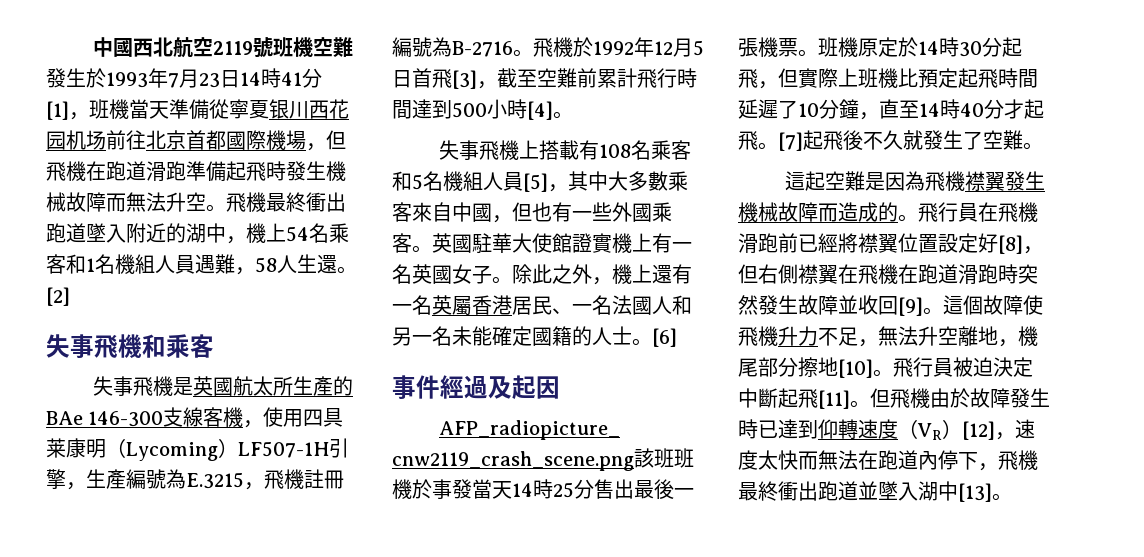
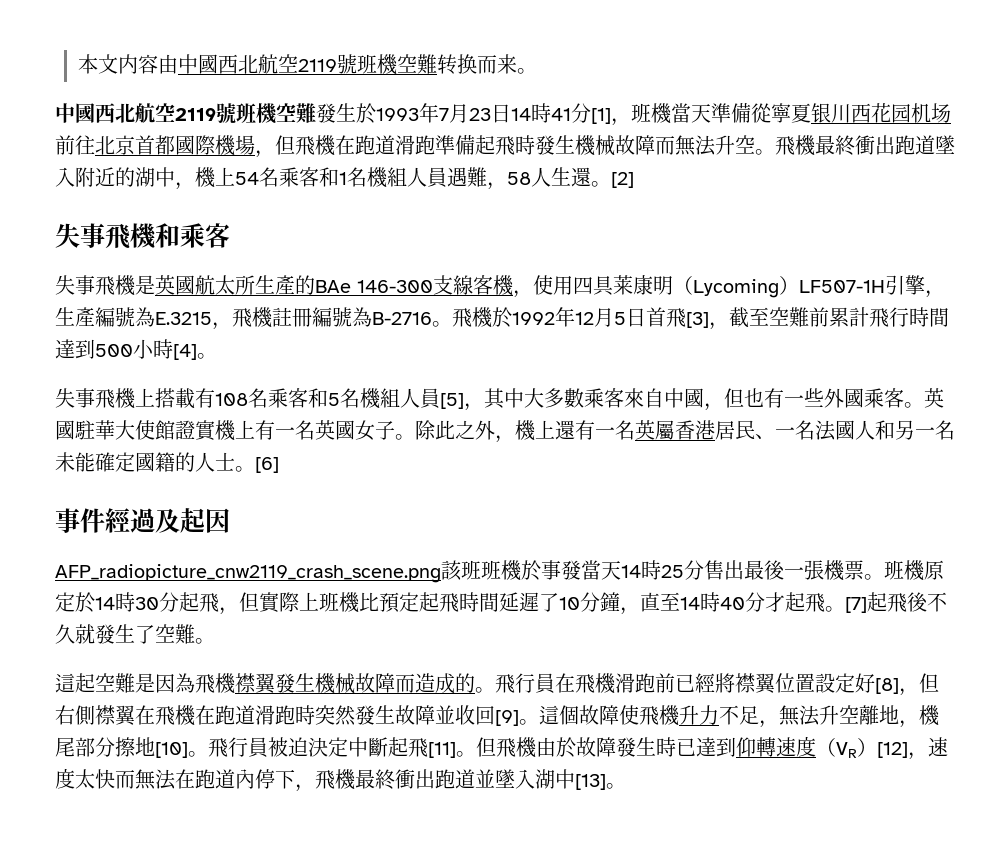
+ 本文内容由中國西北航空2119號班機空難转换而来。

